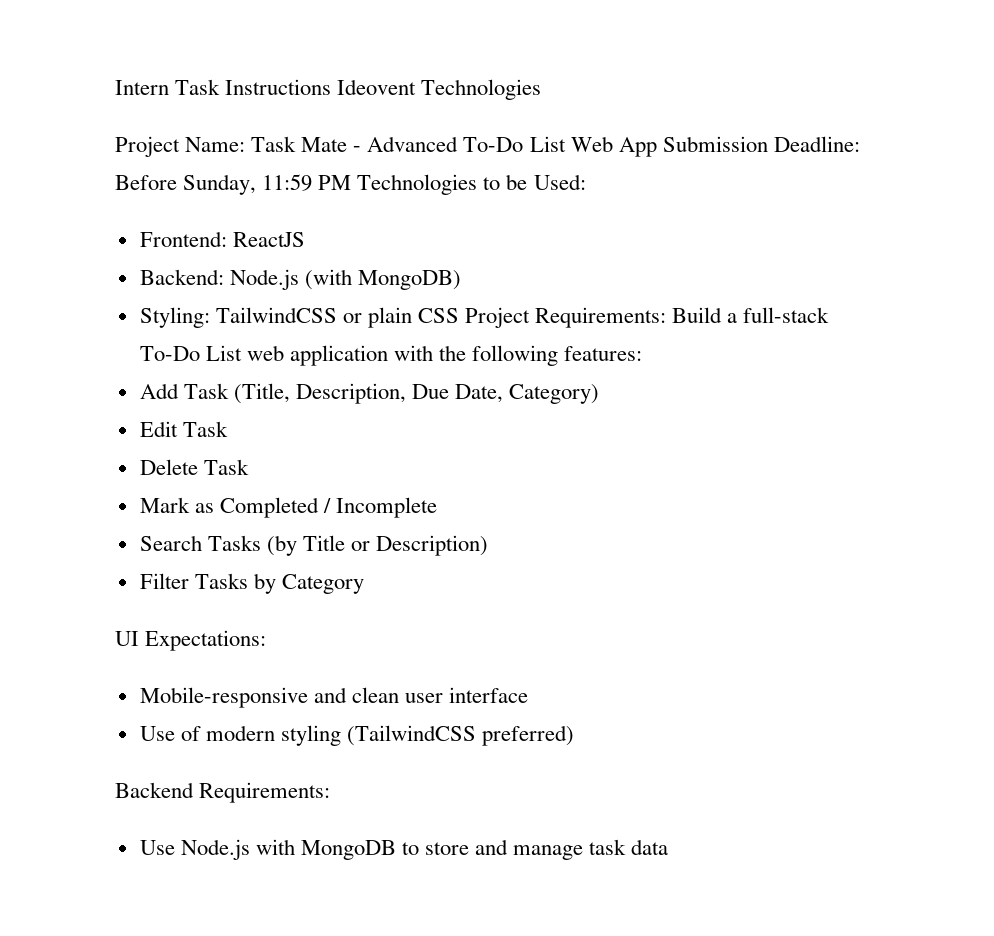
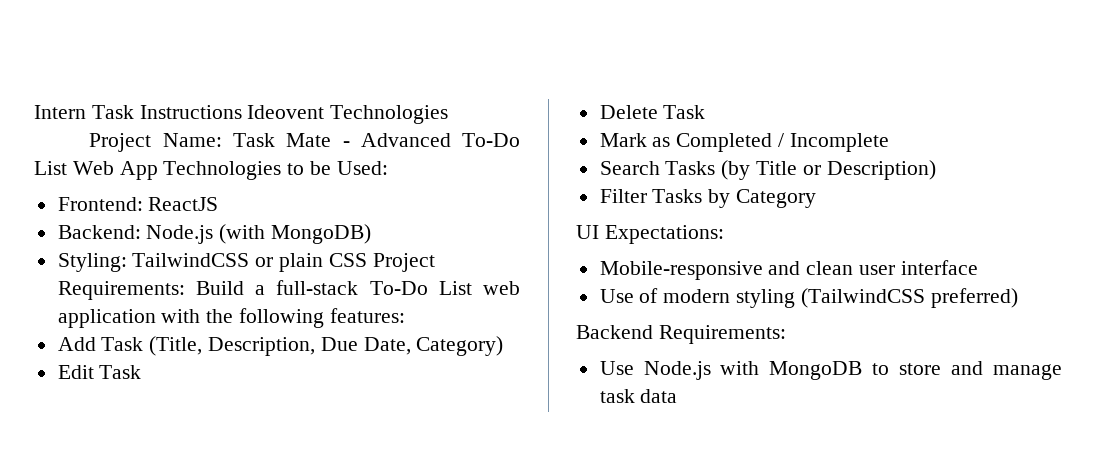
- Project Name: Task Mate - Advanced To-Do List Web App Submission Deadline: Before Sunday, 11:59 PM Technologies to be Used:
+ Project Name: Task Mate - Advanced To-Do List Web App Technologies to be Used:

